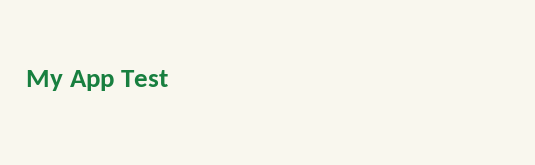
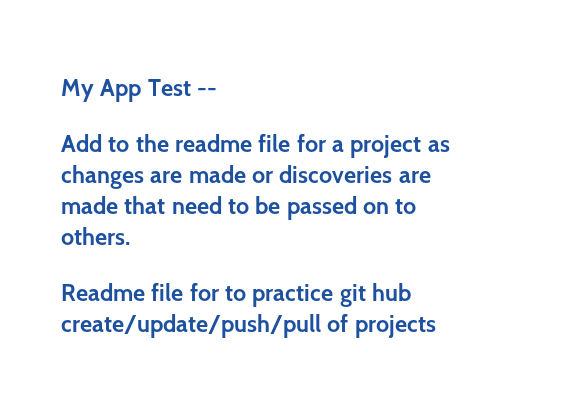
- My App Test
+ My App Test --
+ Add to the readme file for a project as changes are made or discoveries are made that need to be passed on to others.
+ Readme file for to practice git hub create/update/push/pull of projects

